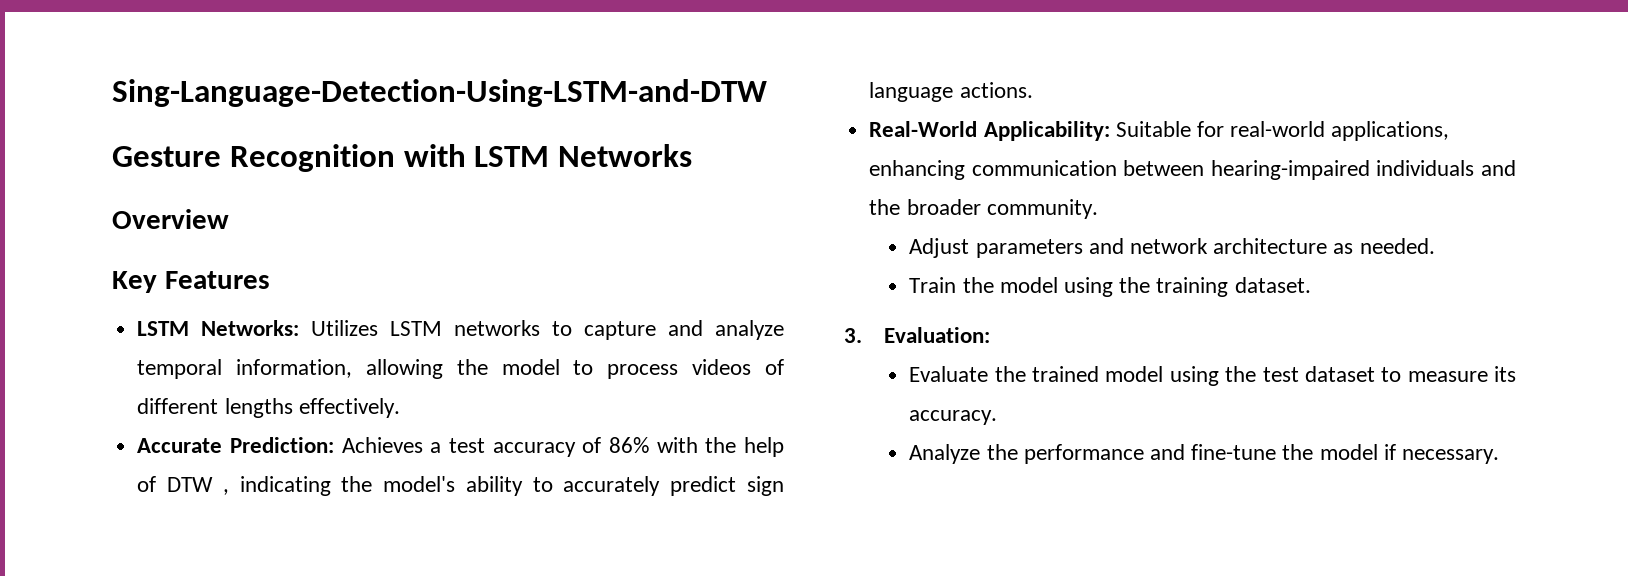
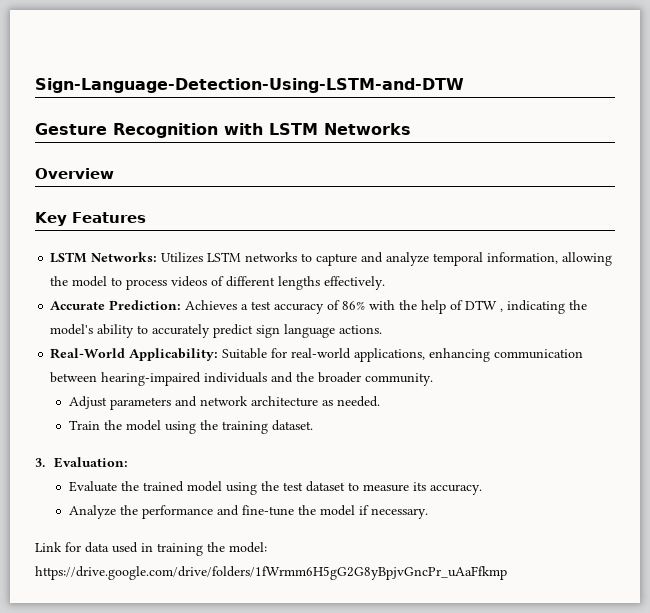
- Sing-Language-Detection-Using-LSTM-and-DTW
+ Sign-Language-Detection-Using-LSTM-and-DTW
+ Link for data used in training the model: https://drive.google.com/drive/folders/1fWrmm6H5gG2G8yBpjvGncPr_uAaFfkmp

